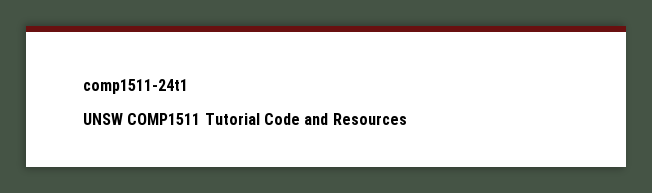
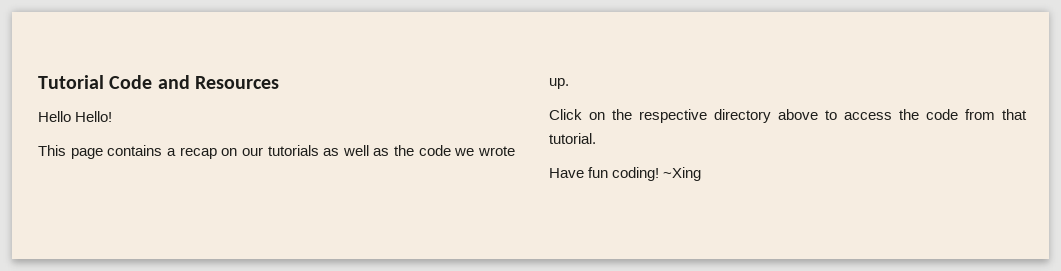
- comp1511-24t1
- UNSW COMP1511 Tutorial Code and Resources
+ Tutorial Code and Resources
+ Hello Hello!
+ This page contains a recap on our tutorials as well as the code we wrote up.
+ Click on the respective directory above to access the code from that tutorial.
+ Have fun coding! ~Xing

